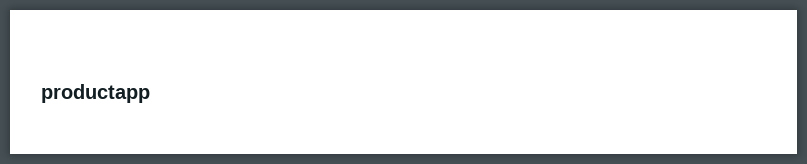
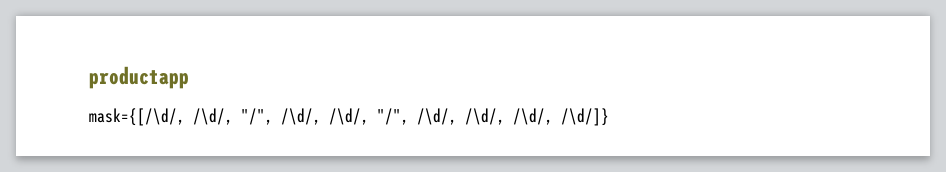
+ mask={[/\d/, /\d/, "/", /\d/, /\d/, "/", /\d/, /\d/, /\d/, /\d/]}

